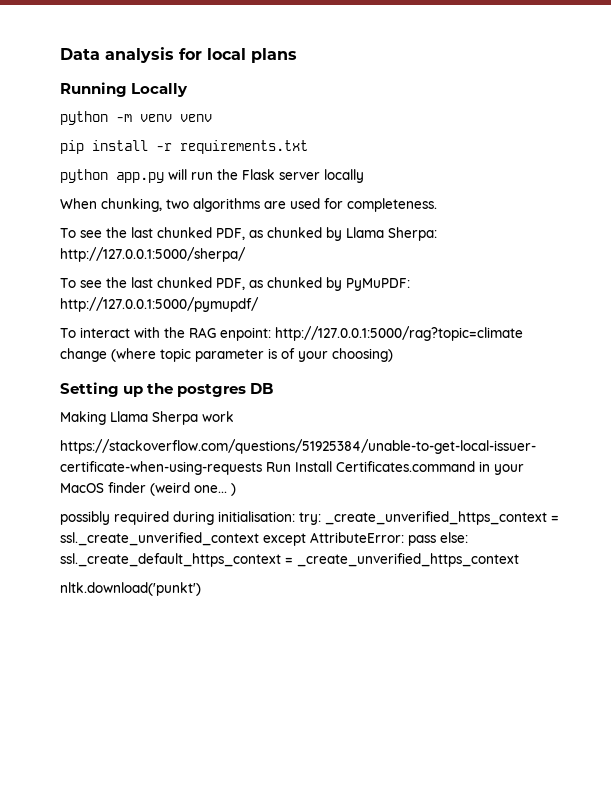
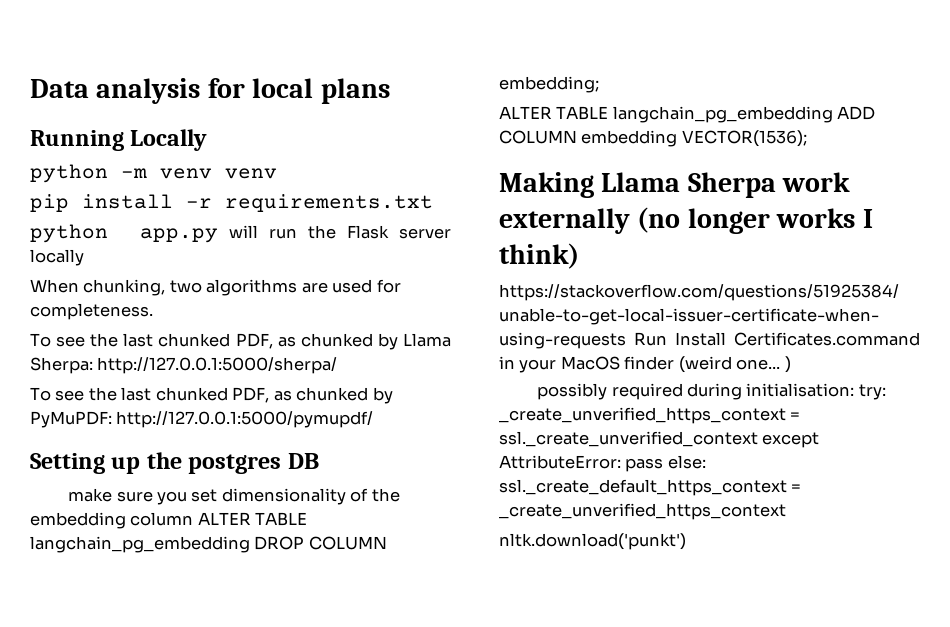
- To interact with the RAG enpoint: http://127.0.0.1:5000/rag?topic=climate change (where topic parameter is of your choosing)
- Making Llama Sherpa work
+ make sure you set dimensionality of the embedding column ALTER TABLE langchain_pg_embedding DROP COLUMN embedding;
+ ALTER TABLE langchain_pg_embedding ADD COLUMN embedding VECTOR(1536);
+ Making Llama Sherpa work externally (no longer works I think)

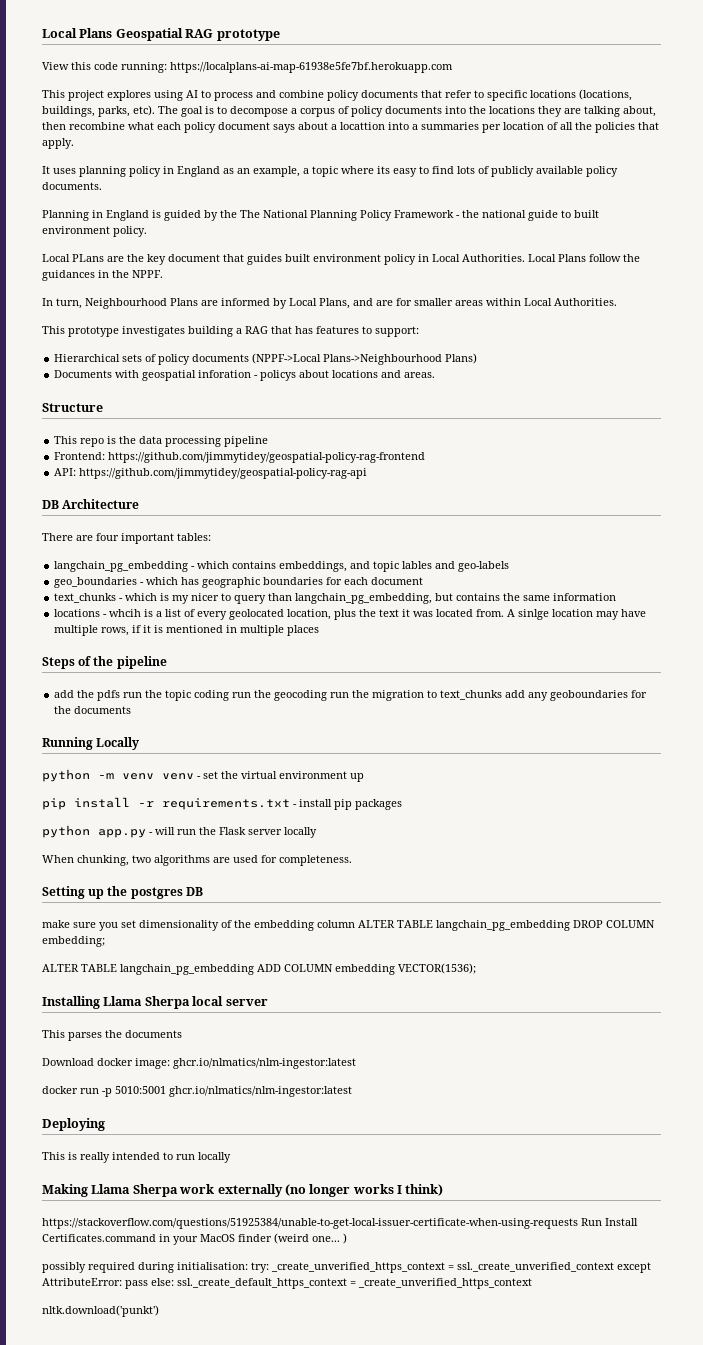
- Data analysis for local plans
+ Local Plans Geospatial RAG prototype
+ View this code running: https://localplans-ai-map-61938e5fe7bf.herokuapp.com
+ This project explores using AI to process and combine policy documents that refer to specific locations (locations, buildings, parks, etc). The goal is to decompose a corpus of policy documents into the locations they are talking about, then recombine what each policy document says about a locattion into a summaries per location of all the policies that apply.
+ It uses planning policy in England as an example, a topic where its easy to find lots of publicly available policy documents.
+ Planning in England is guided by the The National Planning Policy Framework - the national guide to built environment policy.
+ Local PLans are the key document that guides built environment policy in Local Authorities. Local Plans follow the guidances in the NPPF.
+ In turn, Neighbourhood Plans are informed by Local Plans, and are for smaller areas within Local Authorities.
+ This prototype investigates building a RAG that has features to support:
+ Hierarchical sets of policy documents (NPPF->Local Plans->Neighbourhood Plans)
+ Documents with geospatial inforation - policys about locations and areas.
+ Structure
+ This repo is the data processing pipeline
+ Frontend: https://github.com/jimmytidey/geospatial-policy-rag-frontend
+ API: https://github.com/jimmytidey/geospatial-policy-rag-api
+ DB Architecture
+ There are four important tables:
+ langchain_pg_embedding - which contains embeddings, and topic lables and geo-labels
+ geo_boundaries - which has geographic boundaries for each document
+ text_chunks - which is my nicer to query than langchain_pg_embedding, but contains the same information
+ locations - whcih is a list of every geolocated location, plus the text it was located from. A sinlge location may have multiple rows, if it is mentioned in multiple places
+ Steps of the pipeline
+ add the pdfs run the topic coding run the geocoding run the migration to text_chunks add any geoboundaries for the documents
- python -m venv venv
+ python -m venv venv - set the virtual environment up
- pip install -r requirements.txt
+ pip install -r requirements.txt - install pip packages
- python app.py will run the Flask server locally
+ python app.py - will run the Flask server locally
- To see the last chunked PDF, as chunked by Llama Sherpa: http://127.0.0.1:5000/sherpa/
- To see the last chunked PDF, as chunked by PyMuPDF: http://127.0.0.1:5000/pymupdf/
+ Installing Llama Sherpa local server
+ This parses the documents
+ Download docker image: ghcr.io/nlmatics/nlm-ingestor:latest
+ docker run -p 5010:5001 ghcr.io/nlmatics/nlm-ingestor:latest
+ Deploying
+ This is really intended to run locally

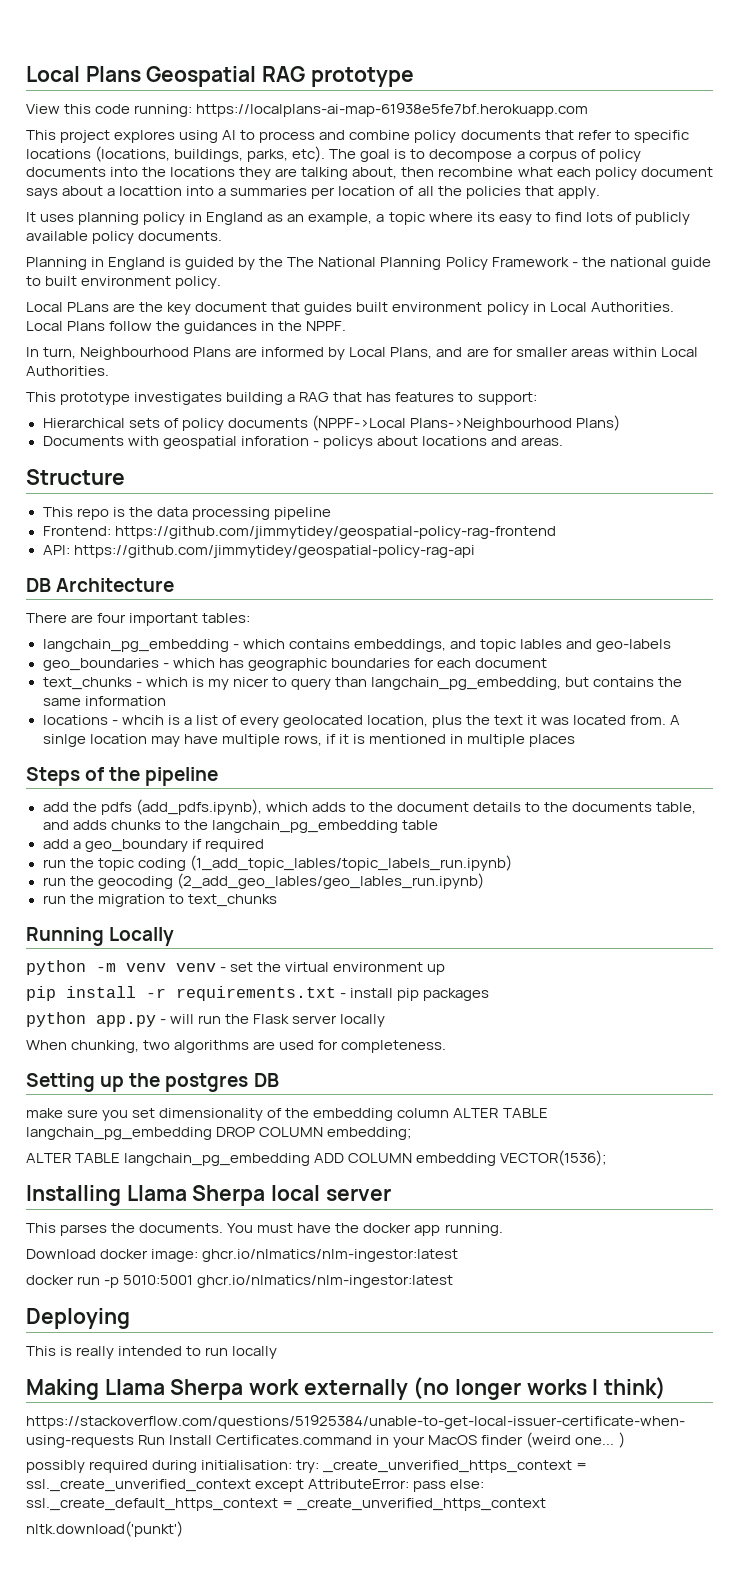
- add the pdfs run the topic coding run the geocoding run the migration to text_chunks add any geoboundaries for the documents
+ add the pdfs (add_pdfs.ipynb), which adds to the document details to the documents table, and adds chunks to the langchain_pg_embedding table
+ add a geo_boundary if required
+ run the topic coding (1_add_topic_lables/topic_labels_run.ipynb)
+ run the geocoding (2_add_geo_lables/geo_lables_run.ipynb)
+ run the migration to text_chunks
- This parses the documents
+ This parses the documents. You must have the docker app running.

